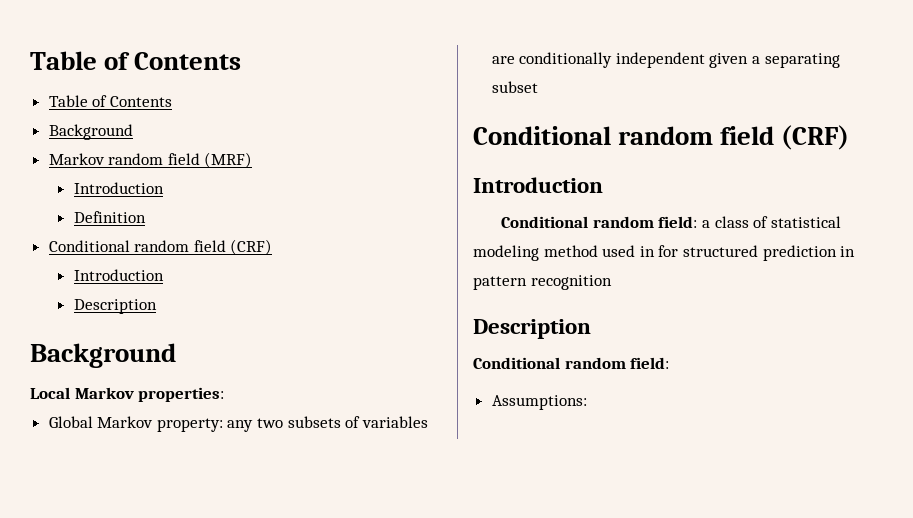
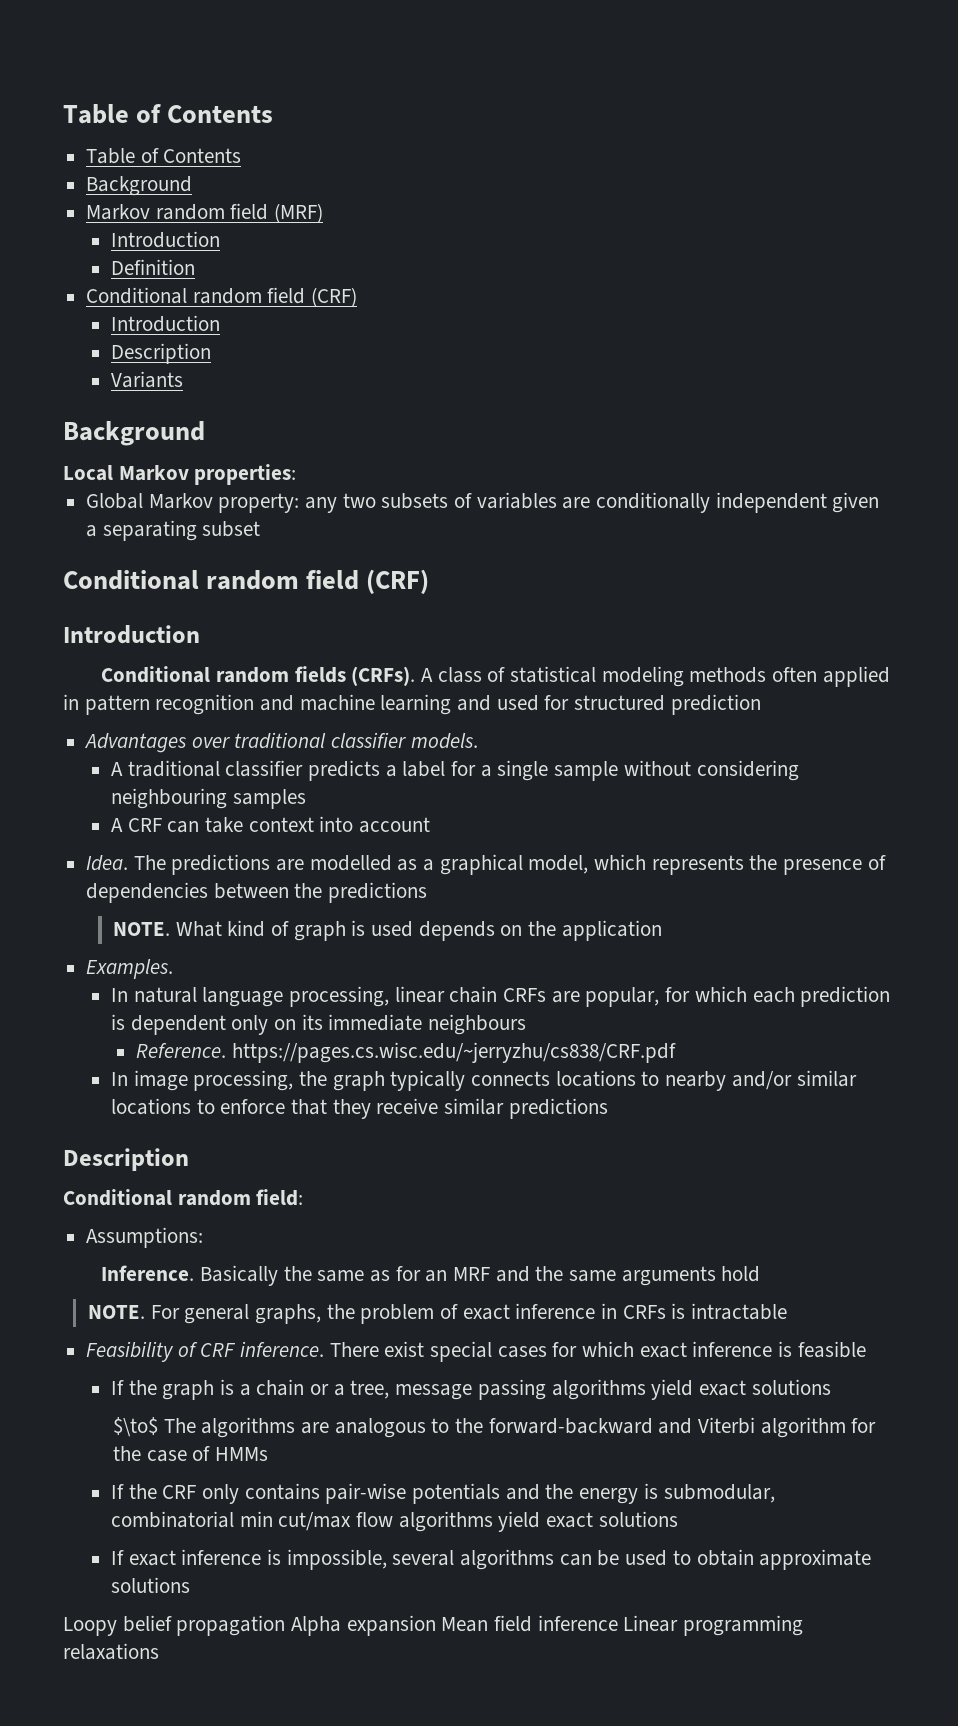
+ Variants
- Conditional random field: a class of statistical modeling method used in for structured prediction in pattern recognition
+ Conditional random fields (CRFs). A class of statistical modeling methods often applied in pattern recognition and machine learning and used for structured prediction
+ Advantages over traditional classifier models.
+ A traditional classifier predicts a label for a single sample without considering neighbouring samples
+ A CRF can take context into account
+ Idea. The predictions are modelled as a graphical model, which represents the presence of dependencies between the predictions
+ NOTE. What kind of graph is used depends on the application
+ Examples.
+ In natural language processing, linear chain CRFs are popular, for which each prediction is dependent only on its immediate neighbours
+ Reference. https://pages.cs.wisc.edu/~jerryzhu/cs838/CRF.pdf
+ In image processing, the graph typically connects locations to nearby and/or similar locations to enforce that they receive similar predictions
+ Inference. Basically the same as for an MRF and the same arguments hold
+ NOTE. For general graphs, the problem of exact inference in CRFs is intractable
+ Feasibility of CRF inference. There exist special cases for which exact inference is feasible
+ If the graph is a chain or a tree, message passing algorithms yield exact solutions
+ $\to$ The algorithms are analogous to the forward-backward and Viterbi algorithm for the case of HMMs
+ If the CRF only contains pair-wise potentials and the energy is submodular, combinatorial min cut/max flow algorithms yield exact solutions
+ If exact inference is impossible, several algorithms can be used to obtain approximate solutions
+ Loopy belief propagation Alpha expansion Mean field inference Linear programming relaxations

